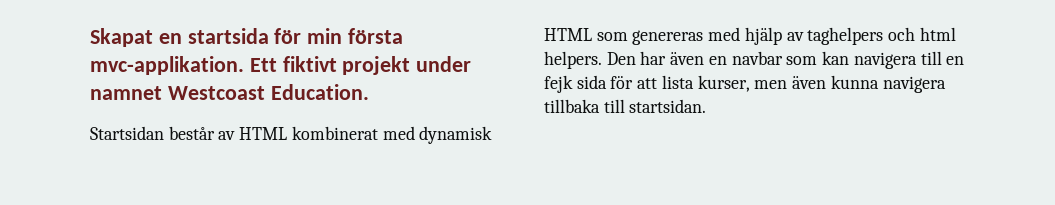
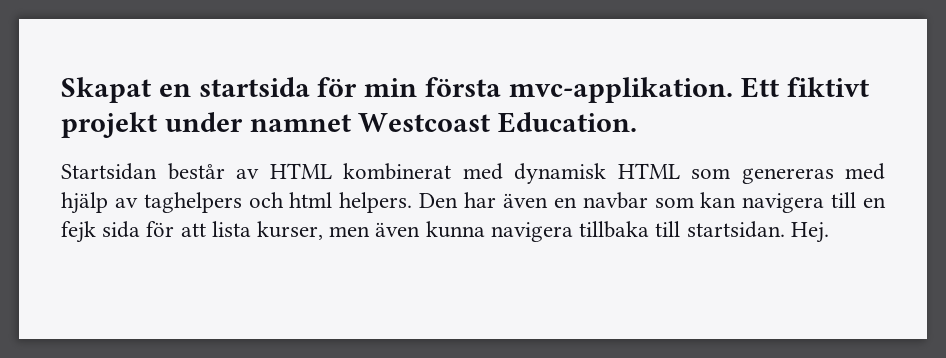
+ Hej.

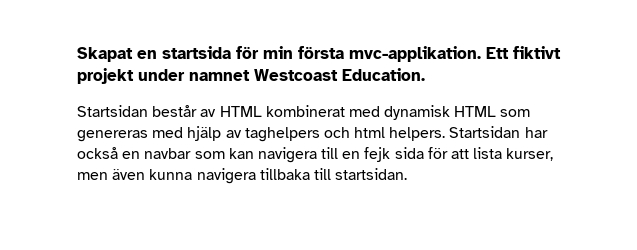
- Den har även en navbar som kan navigera till en fejk sida för att lista kurser, men även kunna navigera tillbaka till startsidan. Hej.
+ Startsidan har också en navbar som kan navigera till en fejk sida för att lista kurser, men även kunna navigera tillbaka till startsidan.

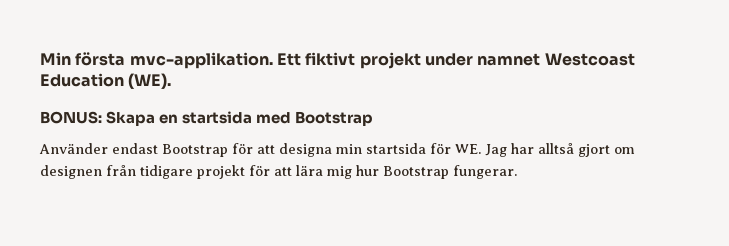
- Skapat en startsida för min första mvc-applikation.
+ Min första mvc-applikation.
- Ett fiktivt projekt under namnet Westcoast Education.
- Startsidan består av HTML kombinerat med dynamisk HTML som genereras med hjälp av taghelpers och html helpers. Startsidan har också en navbar som kan navigera till en fejk sida för att lista kurser, men även kunna navigera tillbaka till startsidan.
+ Ett fiktivt projekt under namnet Westcoast Education (WE).
+ BONUS: Skapa en startsida med Bootstrap
+ Använder endast Bootstrap för att designa min startsida för WE. Jag har alltså gjort om designen från tidigare projekt för att lära mig hur Bootstrap fungerar.

